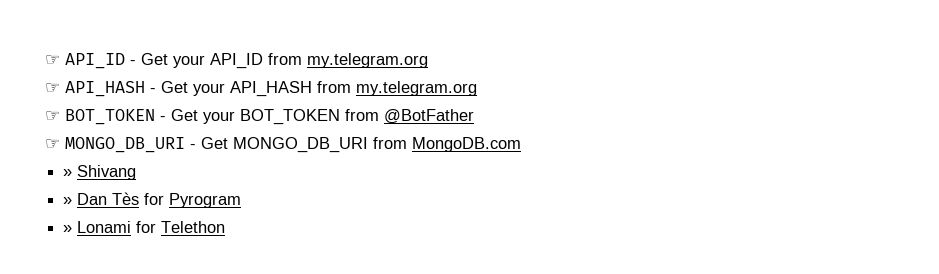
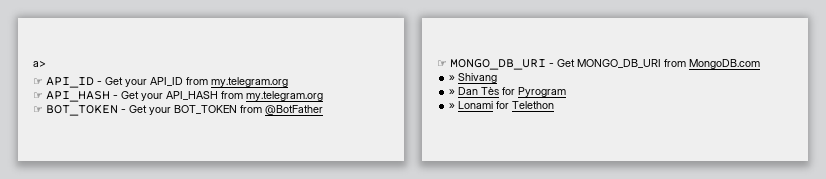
+ a>

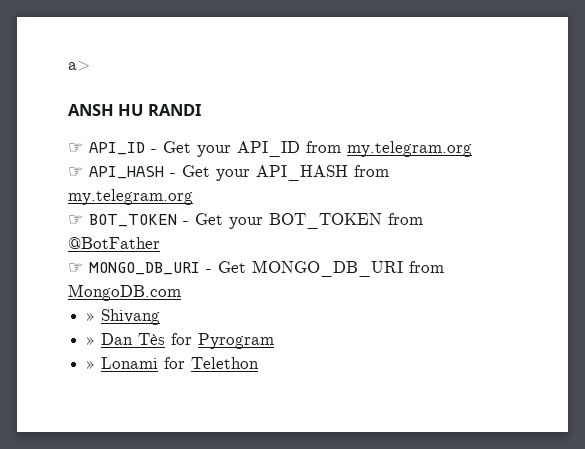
+ ANSH HU RANDI

